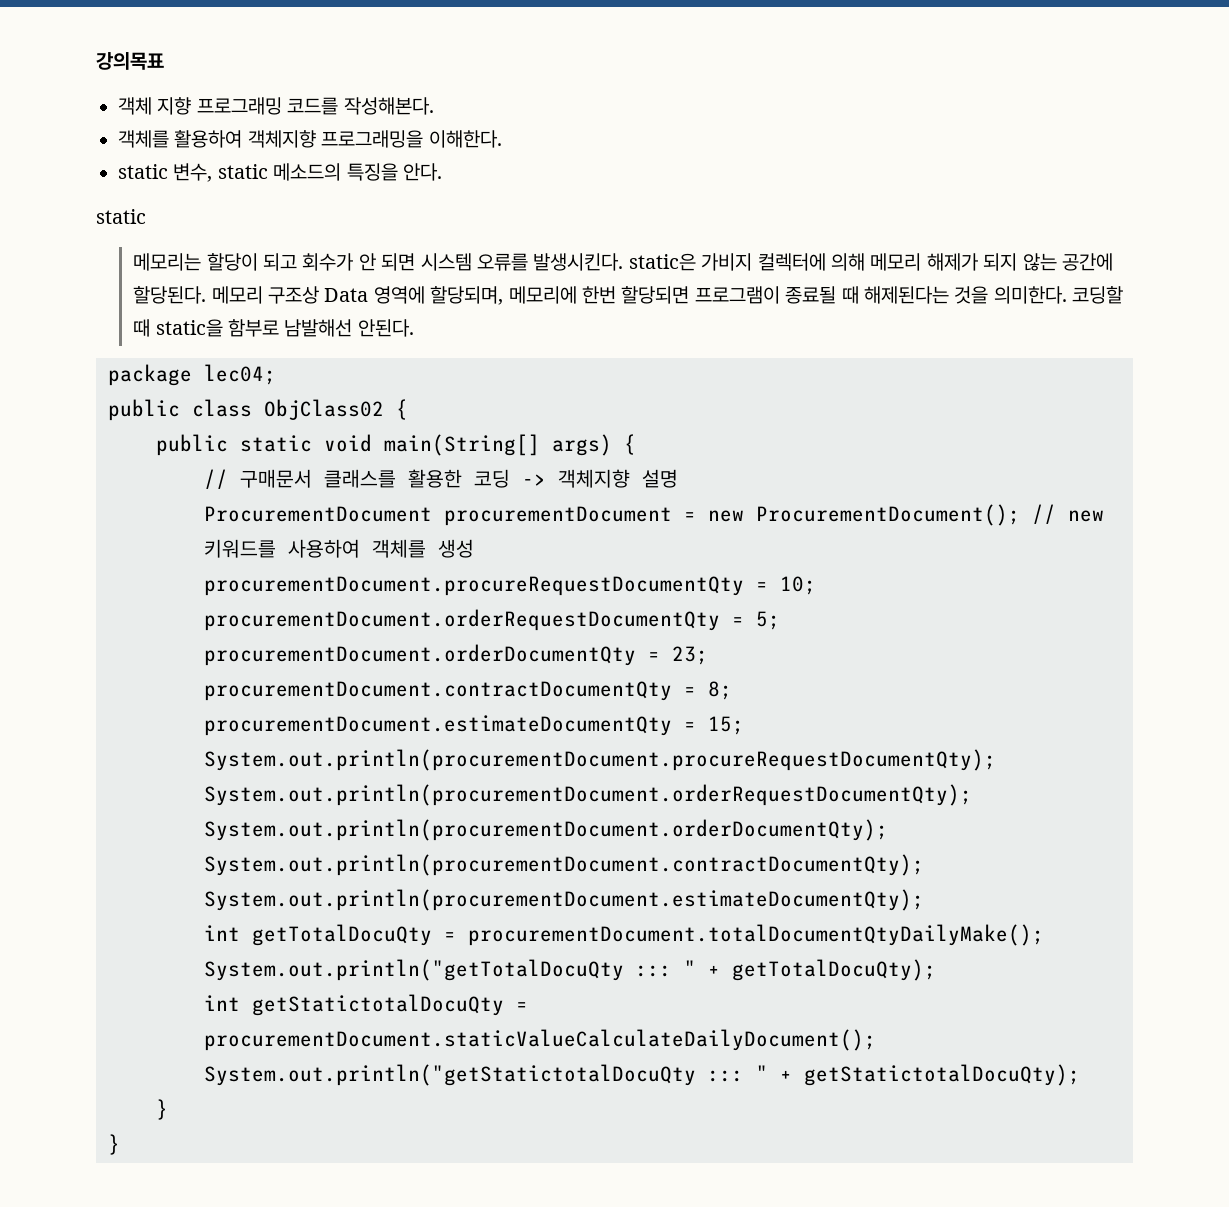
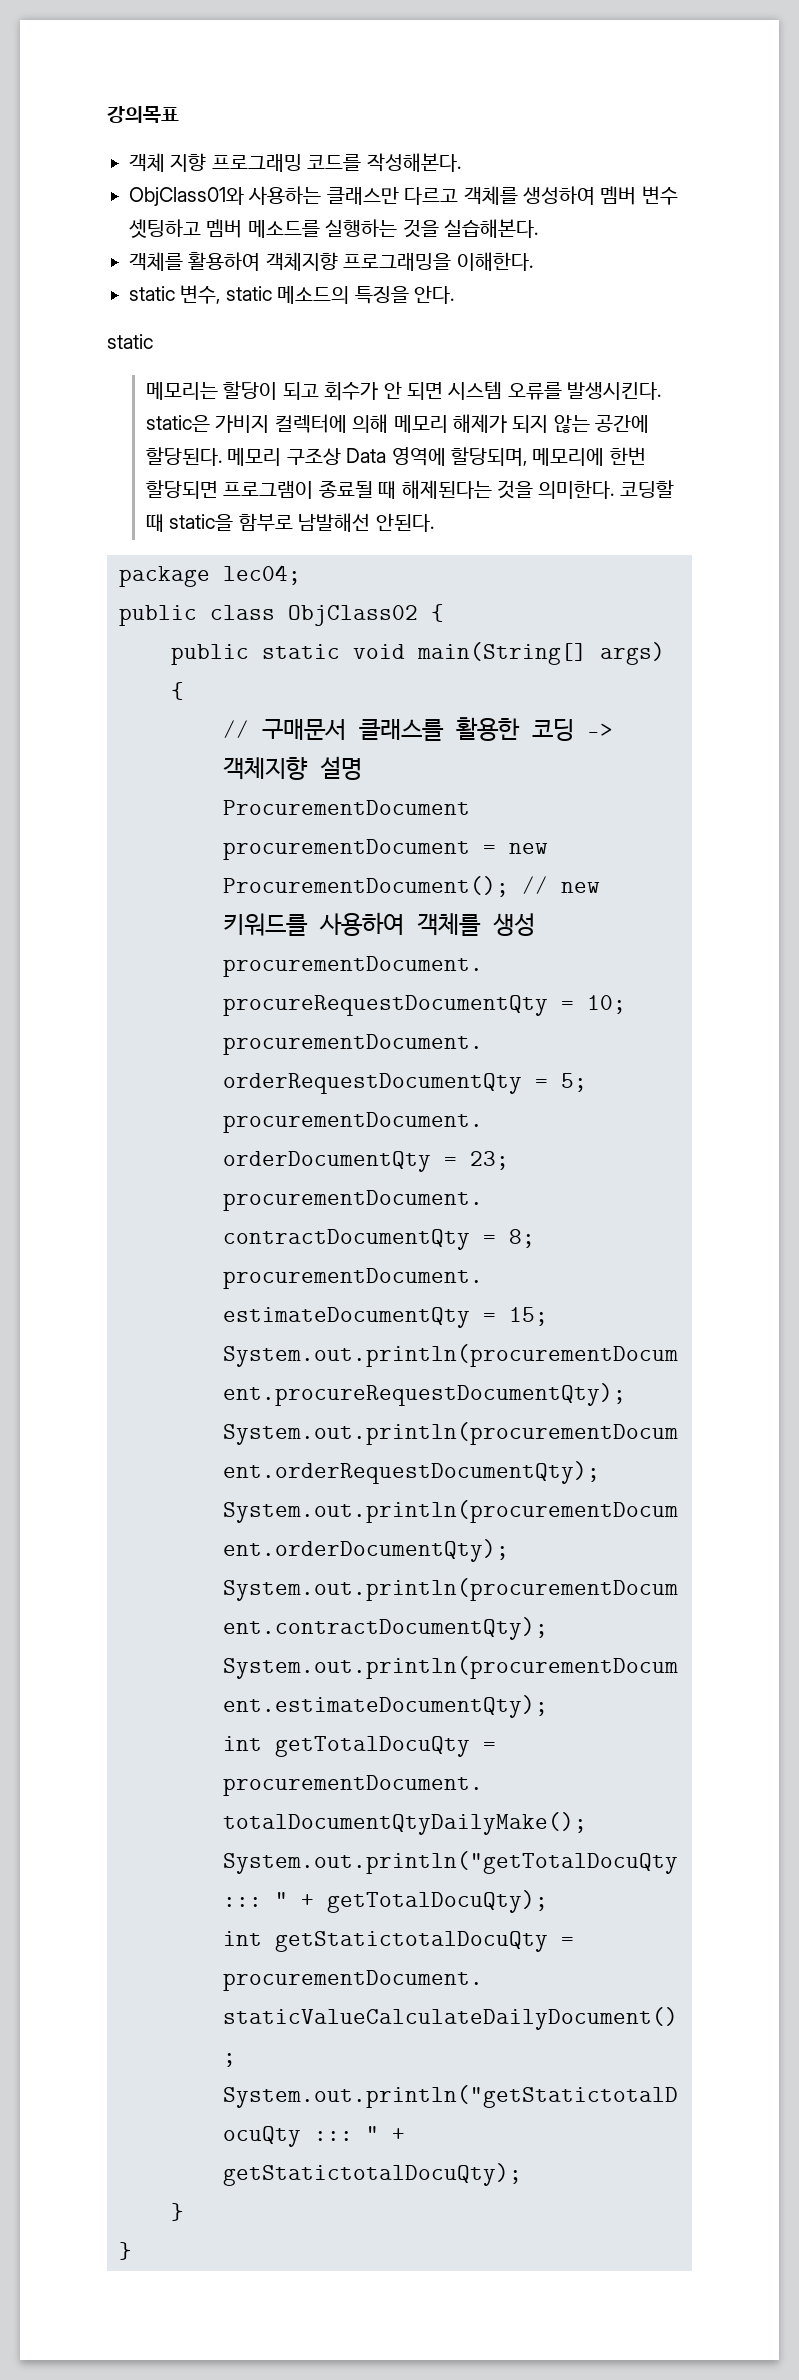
+ ObjClass01와 사용하는 클래스만 다르고 객체를 생성하여 멤버 변수 셋팅하고 멤버 메소드를 실행하는 것을 실습해본다.

